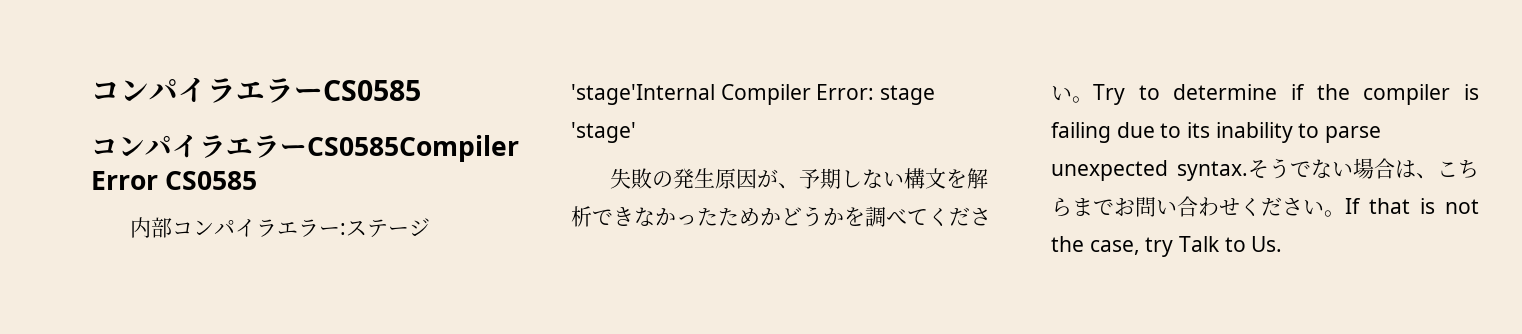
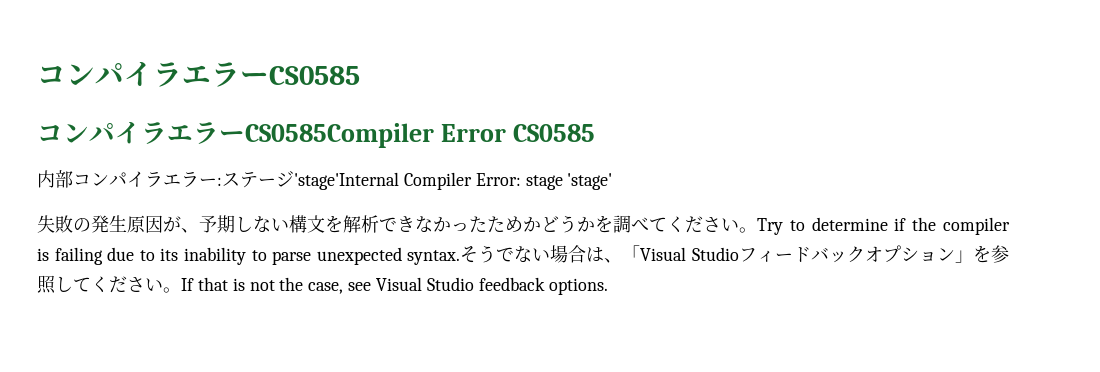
- そうでない場合は、こちらまでお問い合わせください。
+ そうでない場合は、「Visual Studioフィードバックオプション」を参照してください。
- If that is not the case, try Talk to Us.
+ If that is not the case, see Visual Studio feedback options.

